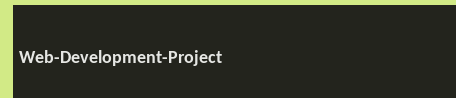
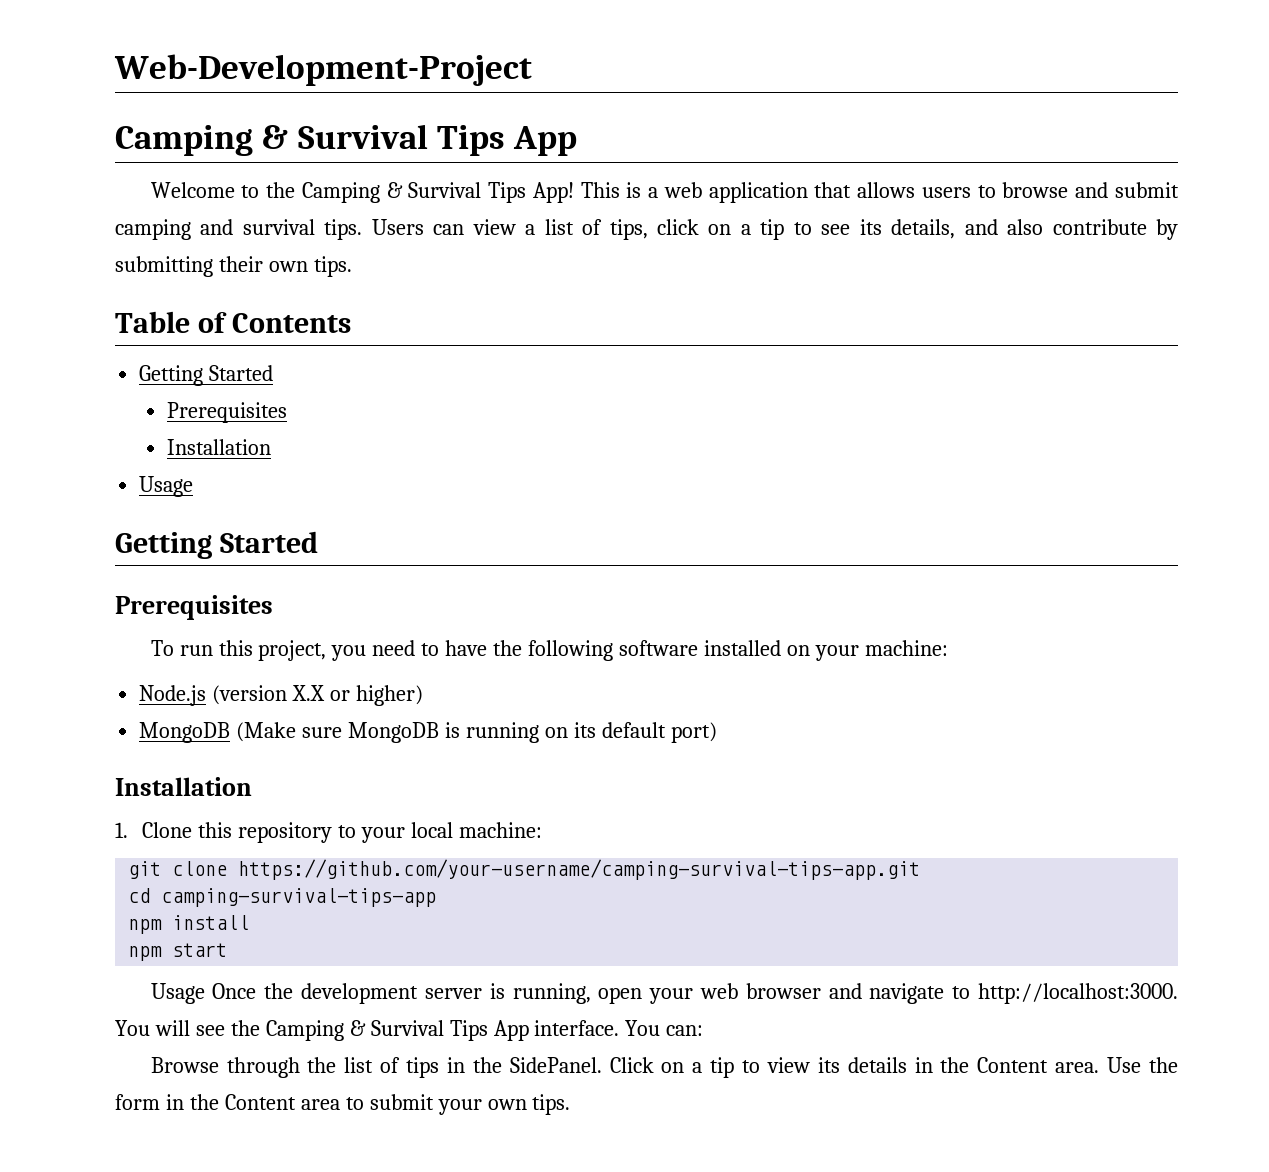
  Web-Development-Project
+ Camping & Survival Tips App
+ Welcome to the Camping & Survival Tips App! This is a web application that allows users to browse and submit camping and survival tips. Users can view a list of tips, click on a tip to see its details, and also contribute by submitting their own tips.
+ Table of Contents
+ Getting Started
+ Prerequisites
+ Installation
+ Usage
+ Getting Started
+ Prerequisites
+ To run this project, you need to have the following software installed on your machine:
+ Node.js (version X.X or higher)
+ MongoDB (Make sure MongoDB is running on its default port)
+ Installation
+ 1. Clone this repository to your local machine:
+ git clone https://github.com/your-username/camping-survival-tips-app.git
+ cd camping-survival-tips-app
+ npm install
+ npm start
+ Usage Once the development server is running, open your web browser and navigate to http://localhost:3000. You will see the Camping & Survival Tips App interface. You can:
+ Browse through the list of tips in the SidePanel. Click on a tip to view its details in the Content area. Use the form in the Content area to submit your own tips.

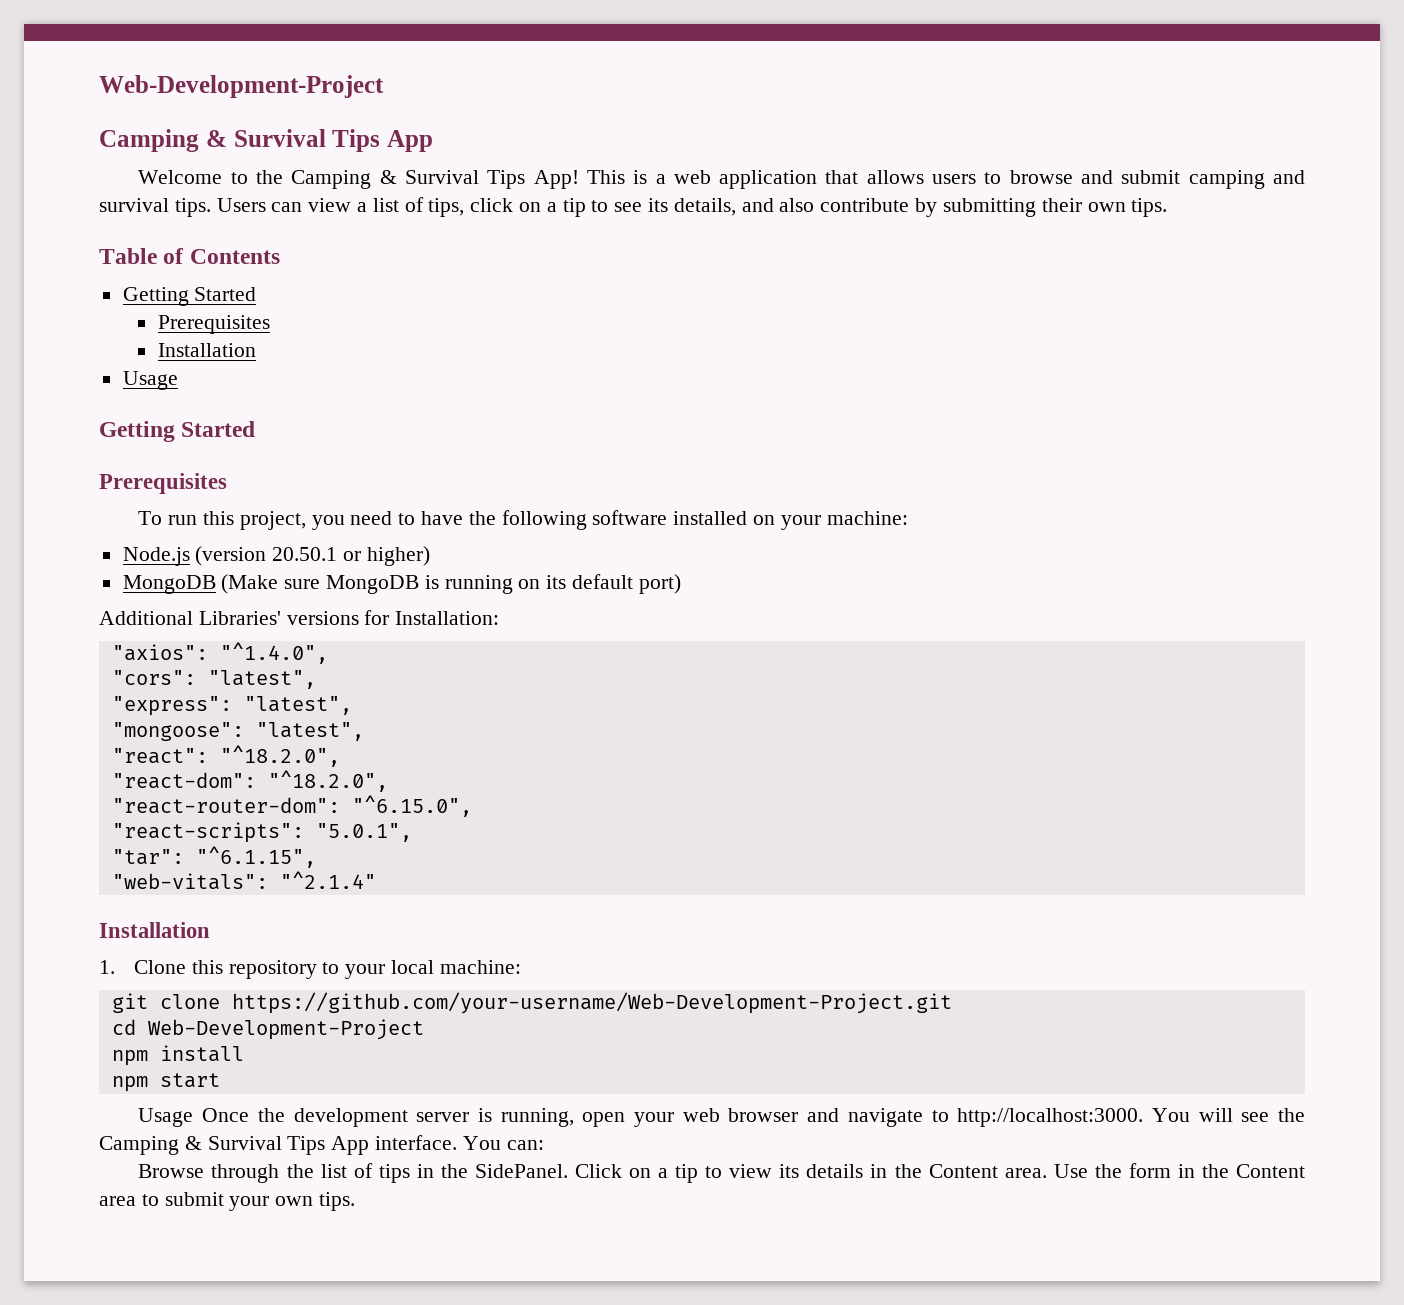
- Node.js (version X.X or higher)
+ Node.js (version 20.50.1 or higher)
+ Additional Libraries' versions for Installation:
+ "axios": "^1.4.0",
+ "cors": "latest",
+ "express": "latest",
+ "mongoose": "latest",
+ "react": "^18.2.0",
+ "react-dom": "^18.2.0",
+ "react-router-dom": "^6.15.0",
+ "react-scripts": "5.0.1",
+ "tar": "^6.1.15",
+ "web-vitals": "^2.1.4"
- git clone https://github.com/your-username/camping-survival-tips-app.git
+ git clone https://github.com/your-username/Web-Development-Project.git
- cd camping-survival-tips-app
+ cd Web-Development-Project

